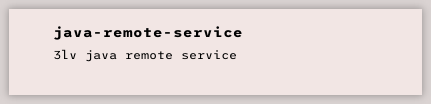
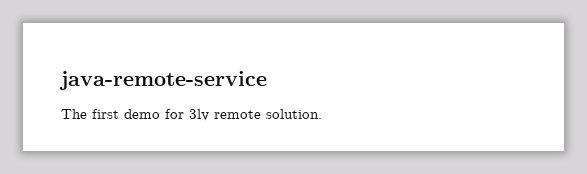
- 3lv java remote service
+ The first demo for 3lv remote solution.

